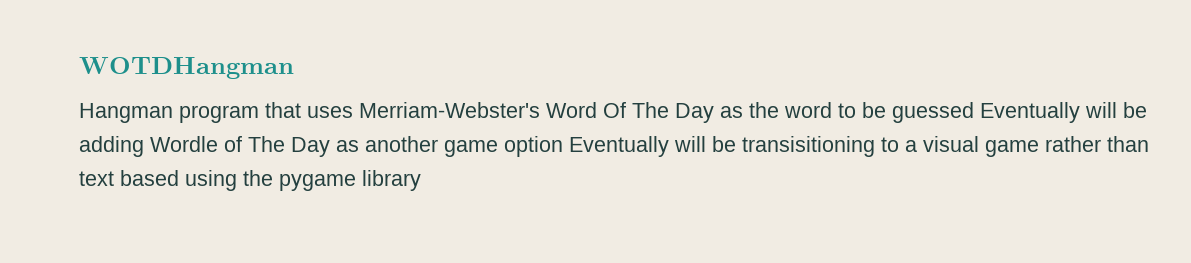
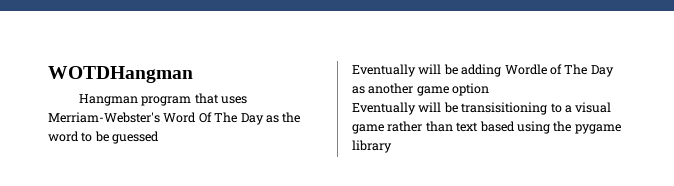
- Hangman program that uses Merriam-Webster's Word Of The Day as the word to be guessed Eventually will be adding Wordle of The Day as another game option Eventually will be transisitioning to a visual game rather than text based using the pygame library
+ Hangman program that uses Merriam-Webster's Word Of The Day as the word to be guessed
+ Eventually will be adding Wordle of The Day as another game option
+ Eventually will be transisitioning to a visual game rather than text based using the pygame library

